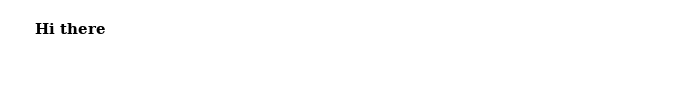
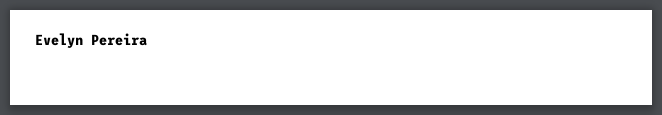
- Hi there
+ Evelyn Pereira

